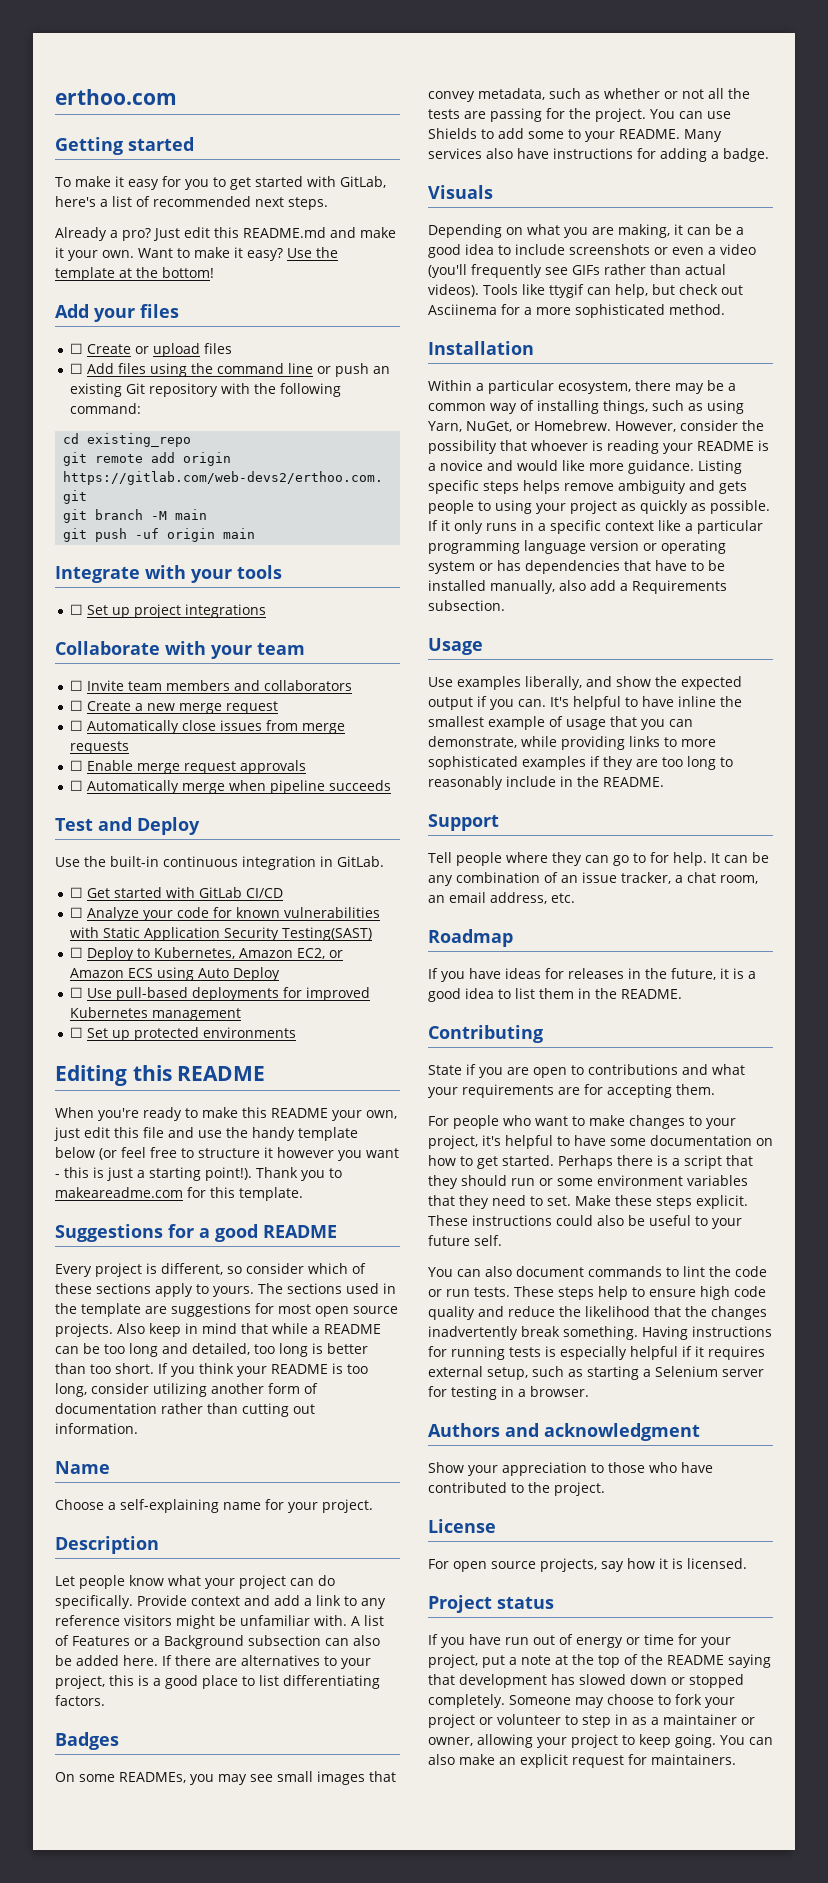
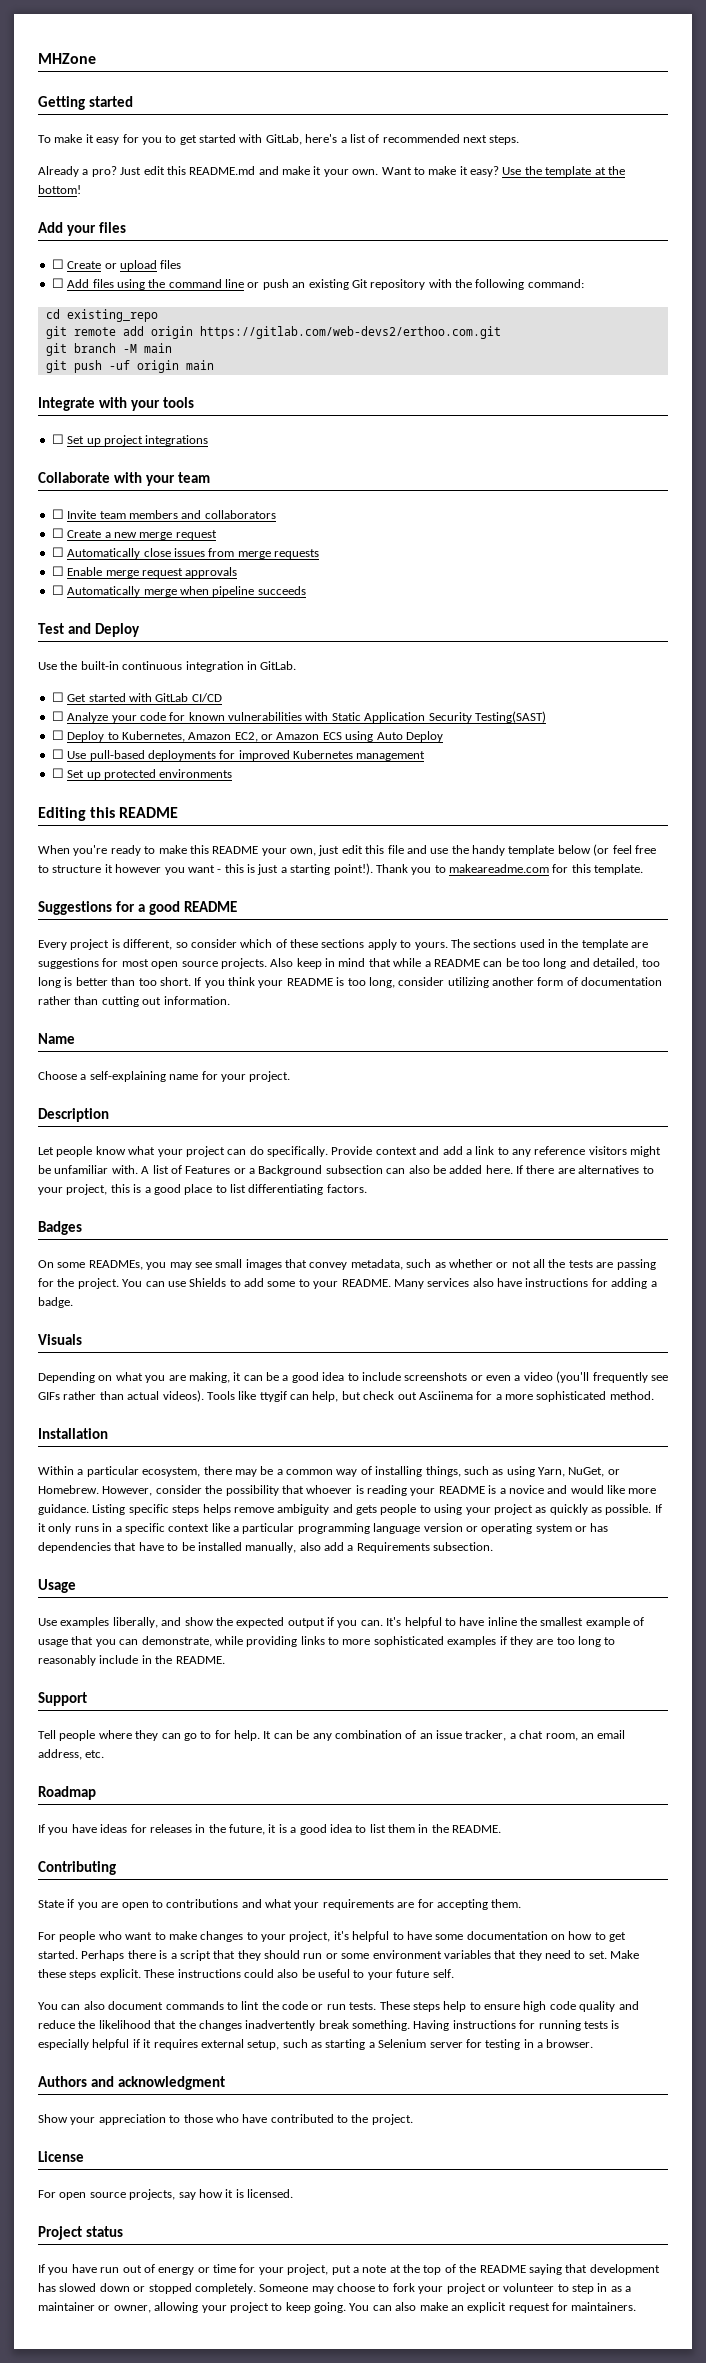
- erthoo.com
+ MHZone

